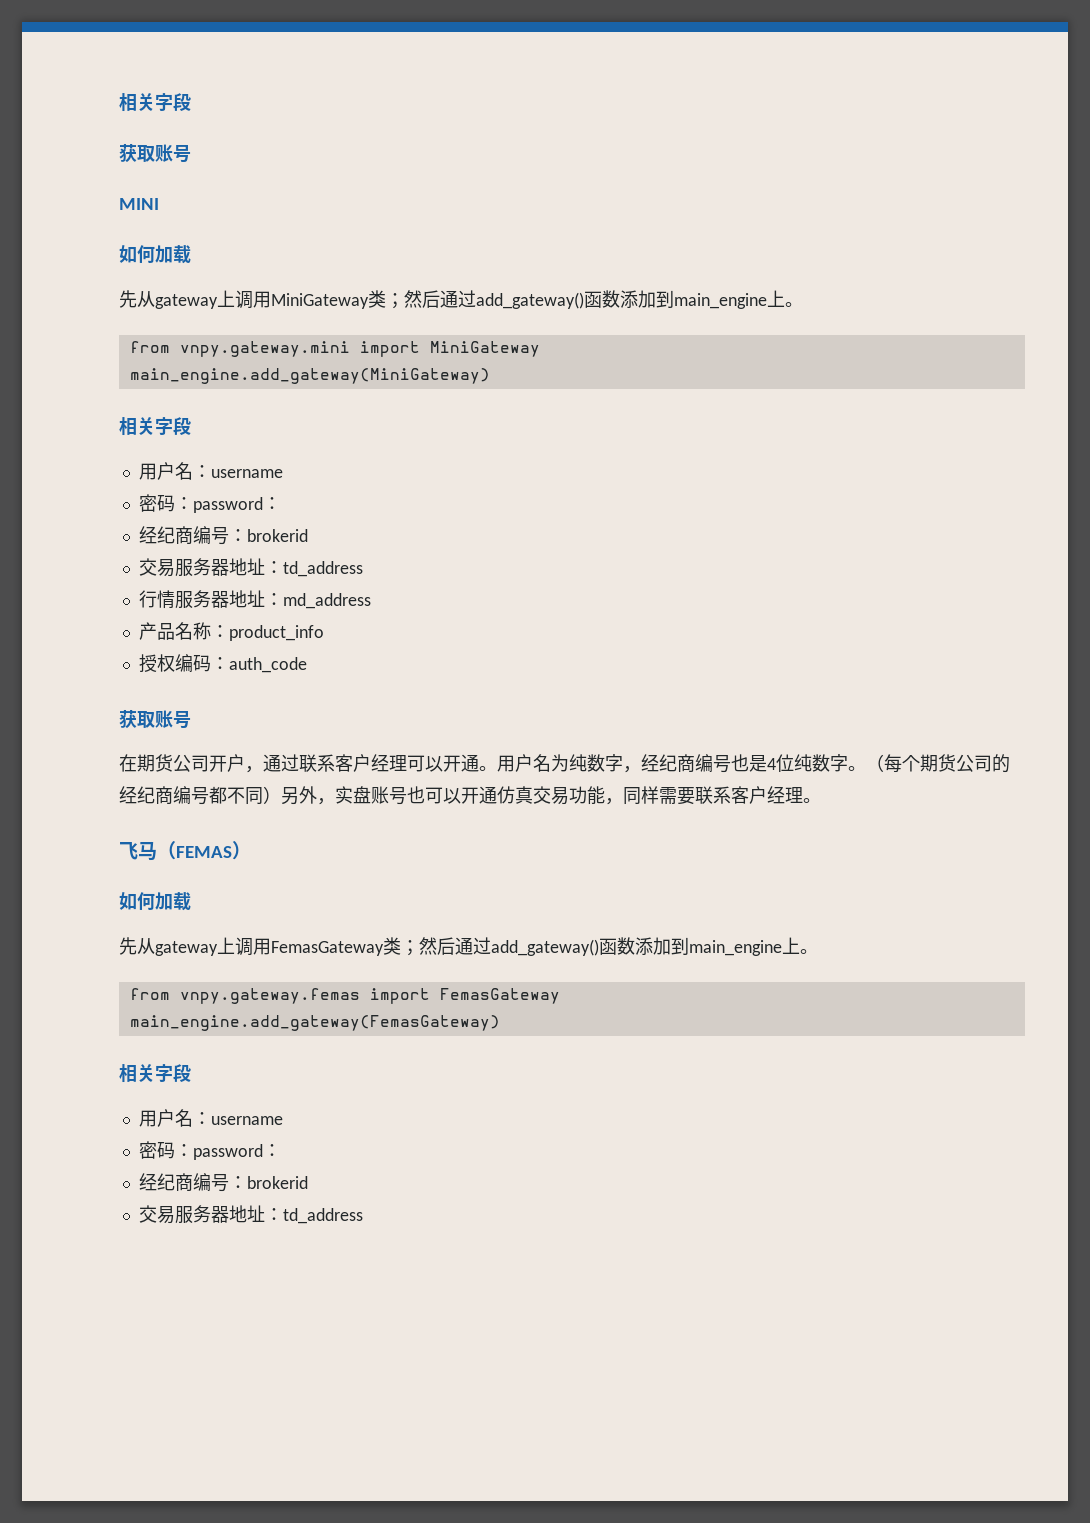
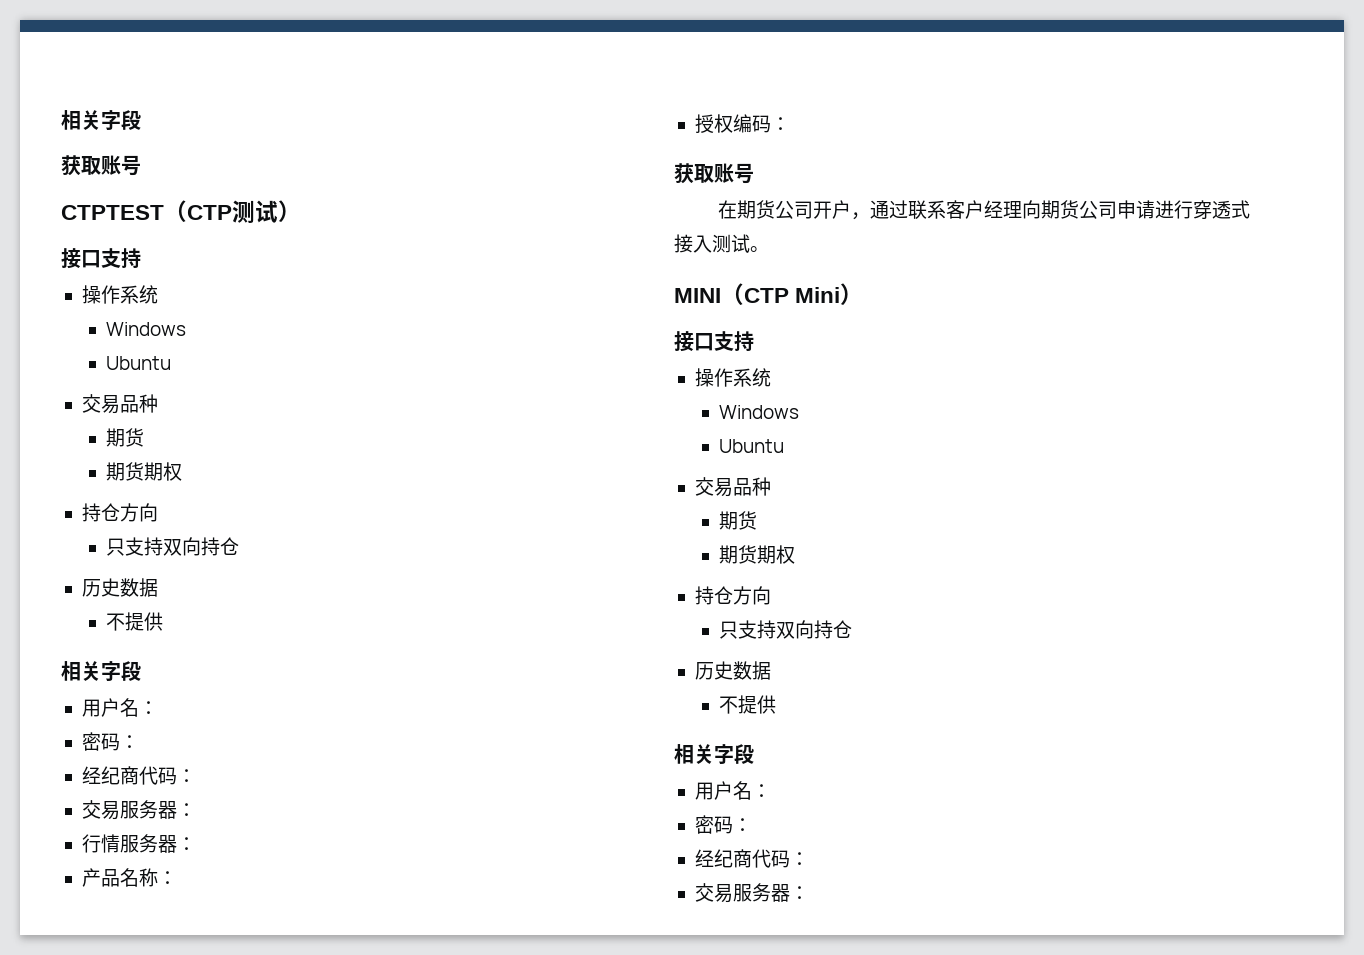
- MINI
- 如何加载
- 先从gateway上调用MiniGateway类；然后通过add_gateway()函数添加到main_engine上。
- from vnpy.gateway.mini import MiniGateway
- main_engine.add_gateway(MiniGateway)
+ CTPTEST（CTP测试）
+ 接口支持
+ 操作系统
+ Windows
+ Ubuntu
+ 交易品种
+ 期货
+ 期货期权
+ 持仓方向
+ 只支持双向持仓
+ 历史数据
+ 不提供
  相关字段
- 用户名：username
- 密码：password：
- 经纪商编号：brokerid
- 交易服务器地址：td_address
+ 用户名：
+ 密码：
+ 经纪商代码：
+ 交易服务器：
- 行情服务器地址：md_address
+ 行情服务器：
- 产品名称：product_info
+ 产品名称：
- 授权编码：auth_code
+ 授权编码：
- 在期货公司开户，通过联系客户经理可以开通。用户名为纯数字，经纪商编号也是4位纯数字。（每个期货公司的经纪商编号都不同）另外，实盘账号也可以开通仿真交易功能，同样需要联系客户经理。
- 飞马（FEMAS）
- 如何加载
- 先从gateway上调用FemasGateway类；然后通过add_gateway()函数添加到main_engine上。
- from vnpy.gateway.femas import FemasGateway
- main_engine.add_gateway(FemasGateway)
+ 在期货公司开户，通过联系客户经理向期货公司申请进行穿透式接入测试。
+ MINI（CTP Mini）
+ 接口支持
+ 操作系统
+ Windows
+ Ubuntu
+ 交易品种
+ 期货
+ 期货期权
+ 持仓方向
+ 只支持双向持仓
+ 历史数据
+ 不提供
  相关字段
- 用户名：username
- 密码：password：
- 经纪商编号：brokerid
- 交易服务器地址：td_address
+ 用户名：
+ 密码：
+ 经纪商代码：
+ 交易服务器：

